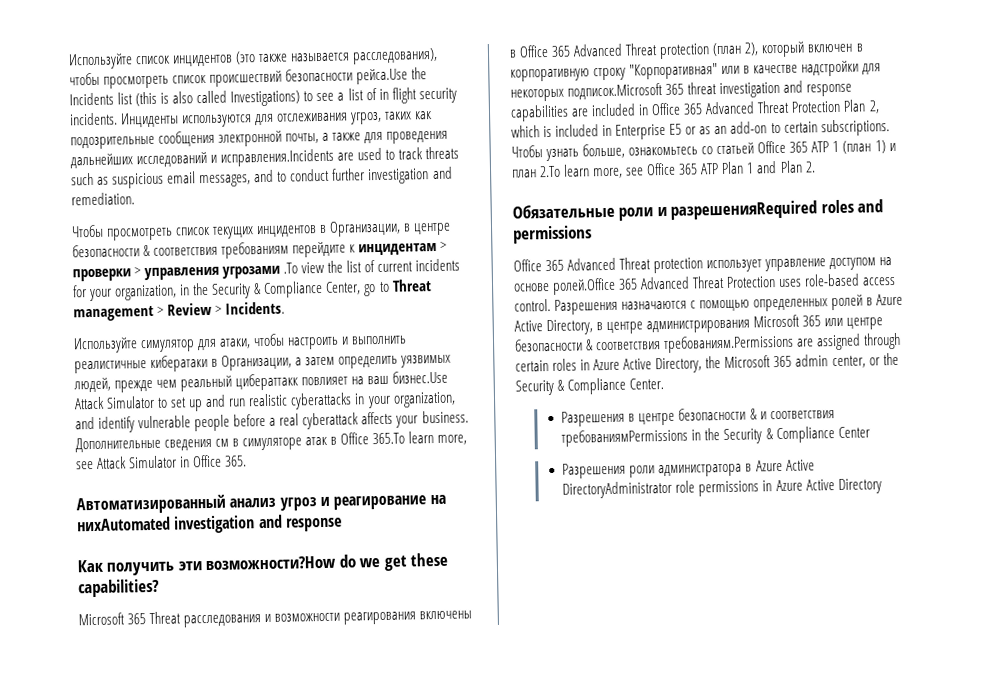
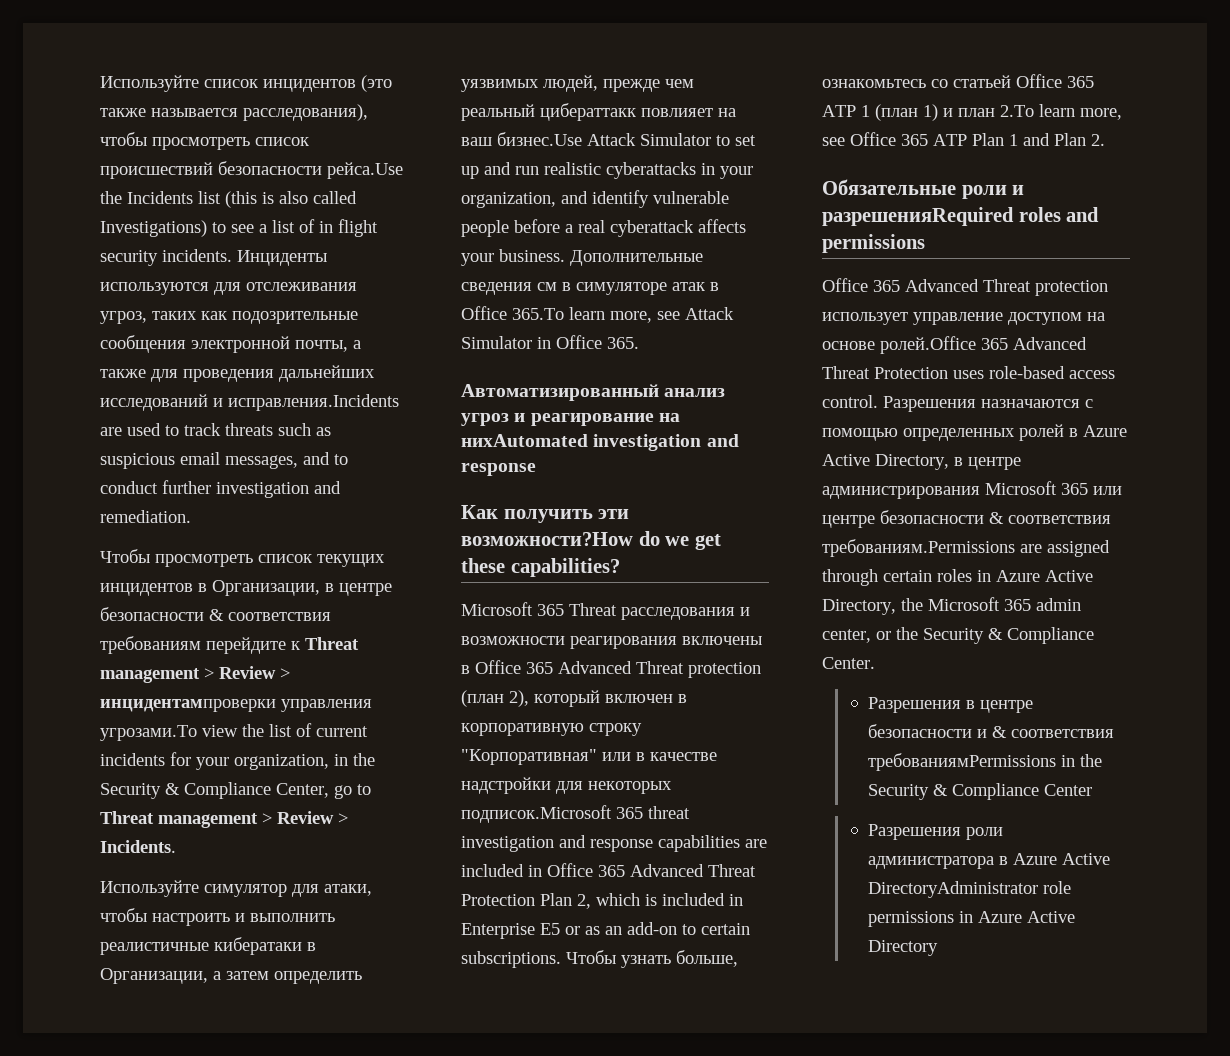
- Чтобы просмотреть список текущих инцидентов в Организации, в центре безопасности & соответствия требованиям перейдите к инцидентам > проверки > управления угрозами .To view the list of current incidents for your organization, in the Security & Compliance Center, go to Threat management > Review > Incidents.
+ Чтобы просмотреть список текущих инцидентов в Организации, в центре безопасности & соответствия требованиям перейдите к Threat management > Review > инцидентампроверки управления угрозами.To view the list of current incidents for your organization, in the Security & Compliance Center, go to Threat management > Review > Incidents.
- Разрешения в центре безопасности & и соответствия требованиямPermissions in the Security & Compliance Center
+ Разрешения в центре безопасности и & соответствия требованиямPermissions in the Security & Compliance Center

